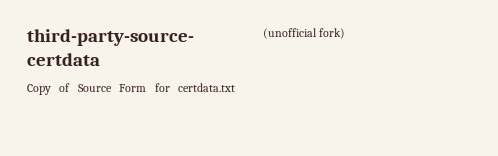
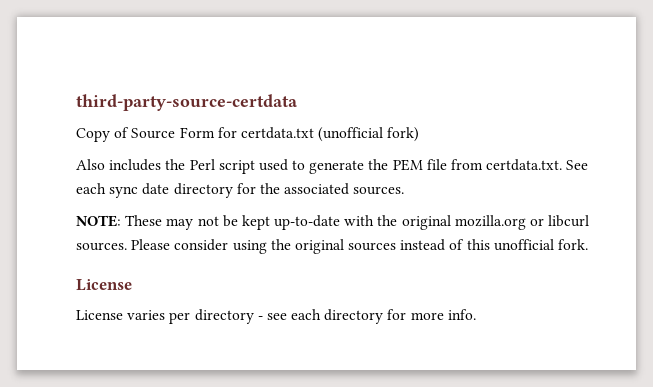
+ Also includes the Perl script used to generate the PEM file from certdata.txt. See each sync date directory for the associated sources.
+ NOTE: These may not be kept up-to-date with the original mozilla.org or libcurl sources. Please consider using the original sources instead of this unofficial fork.
+ License
+ License varies per directory - see each directory for more info.

